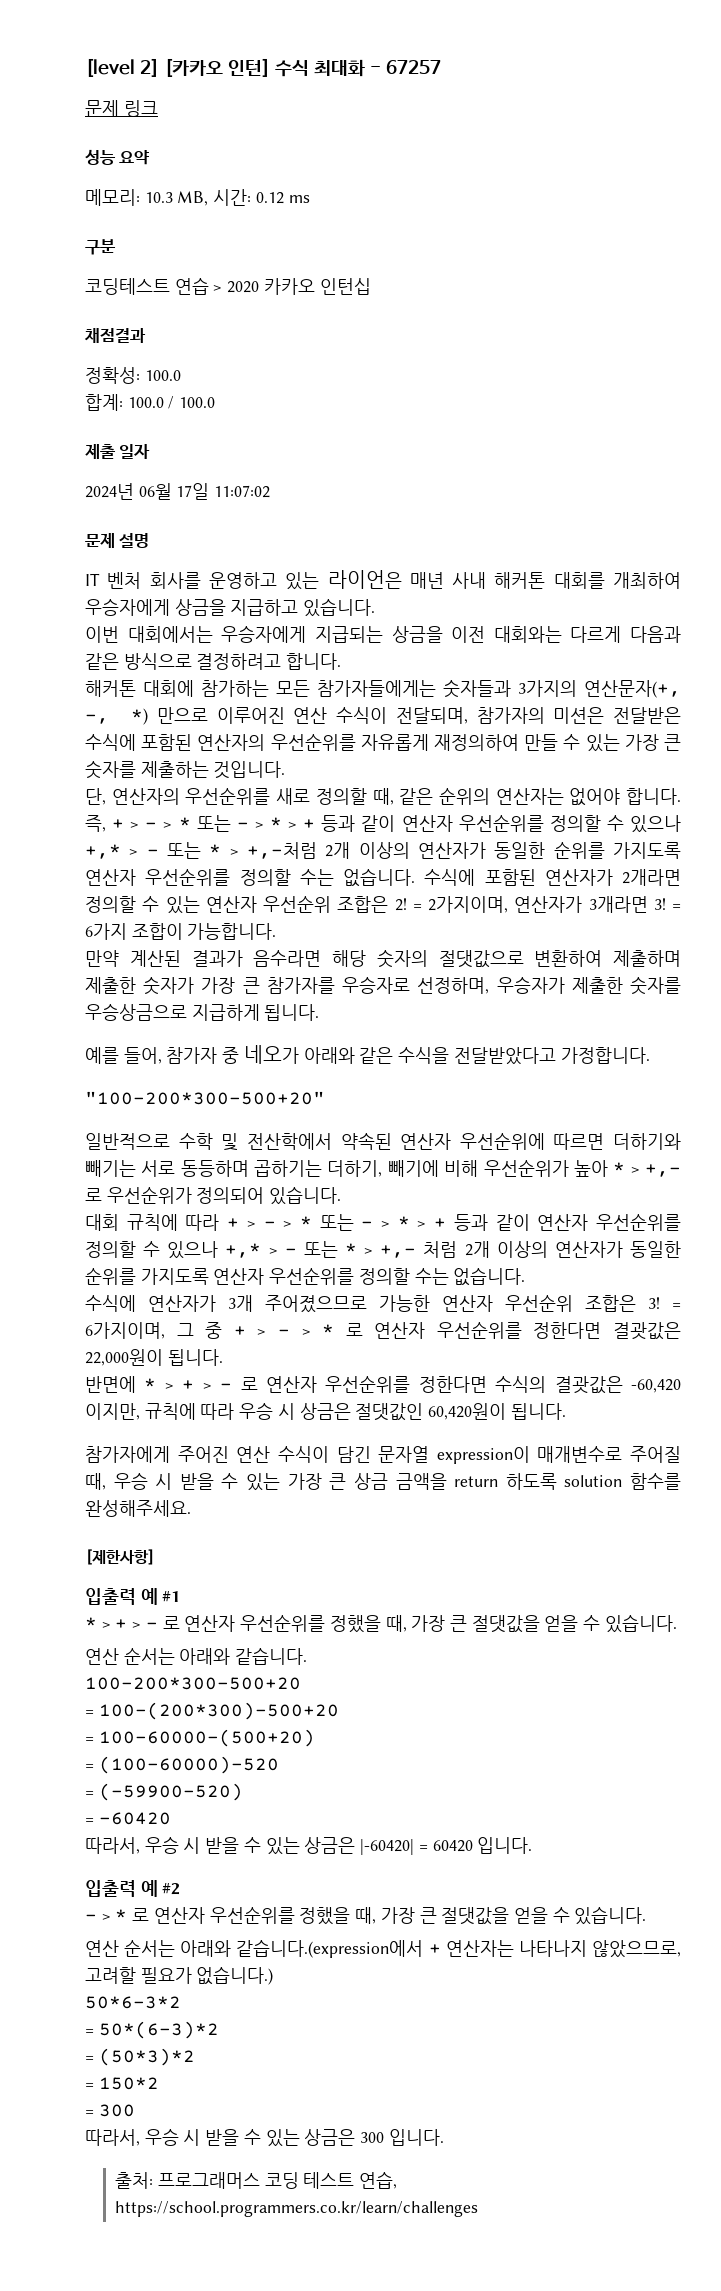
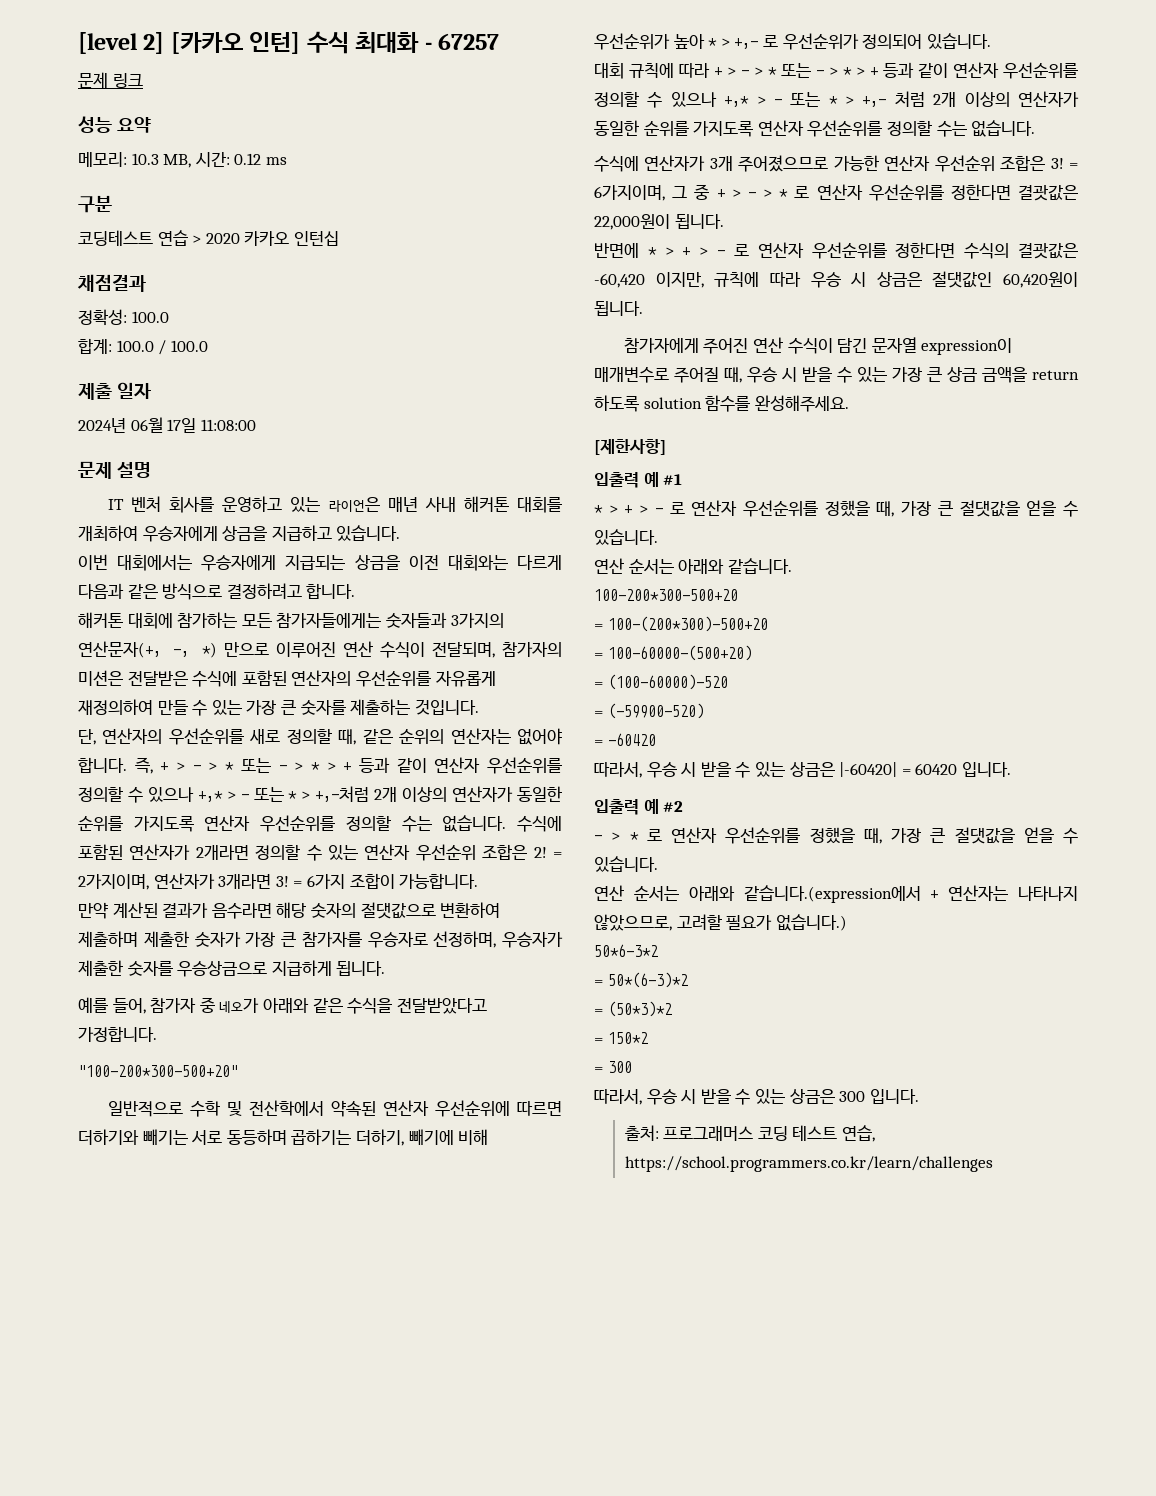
- 2024년 06월 17일 11:07:02
+ 2024년 06월 17일 11:08:00

